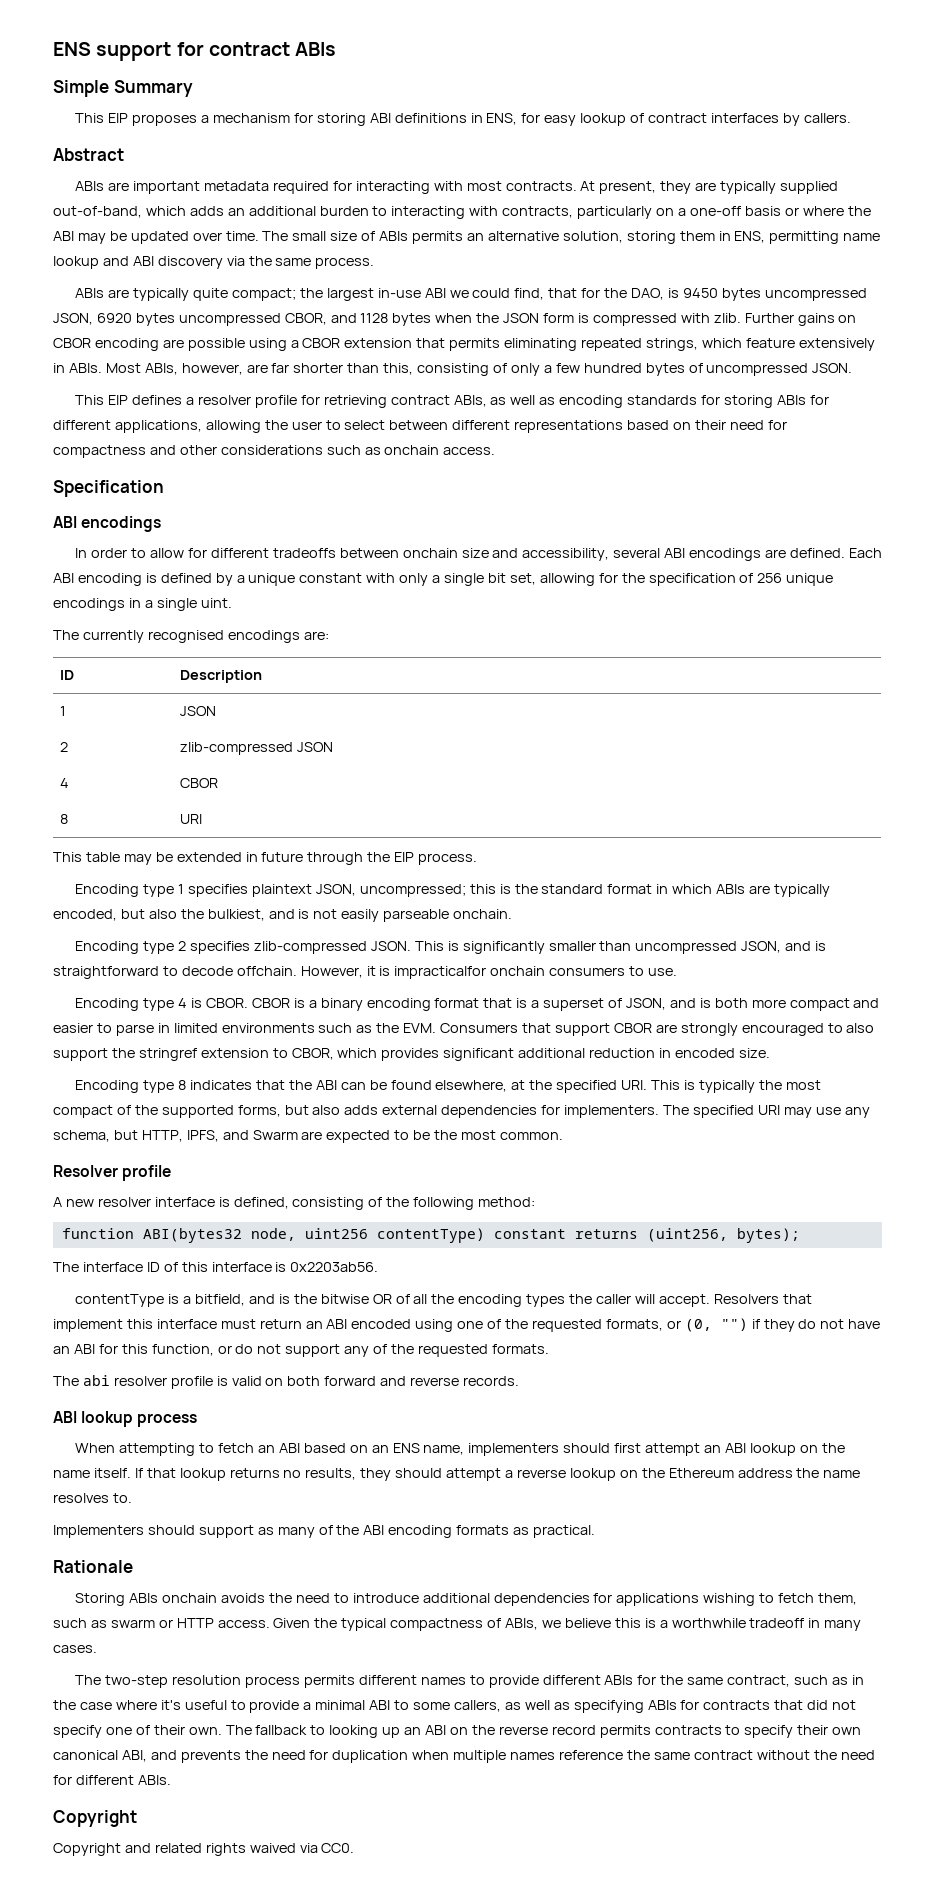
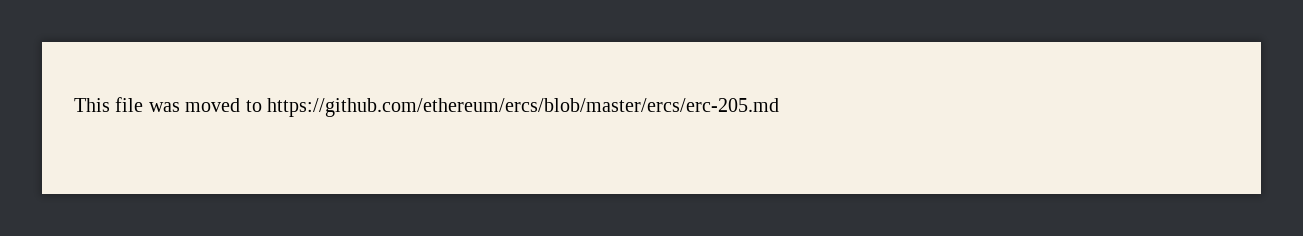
- ENS support for contract ABIs
- Simple Summary
- This EIP proposes a mechanism for storing ABI definitions in ENS, for easy lookup of contract interfaces by callers.
- Abstract
- ABIs are important metadata required for interacting with most contracts. At present, they are typically supplied out-of-band, which adds an additional burden to interacting with contracts, particularly on a one-off basis or where the ABI may be updated over time. The small size of ABIs permits an alternative solution, storing them in ENS, permitting name lookup and ABI discovery via the same process.
- ABIs are typically quite compact; the largest in-use ABI we could find, that for the DAO, is 9450 bytes uncompressed JSON, 6920 bytes uncompressed CBOR, and 1128 bytes when the JSON form is compressed with zlib. Further gains on CBOR encoding are possible using a CBOR extension that permits eliminating repeated strings, which feature extensively in ABIs. Most ABIs, however, are far shorter than this, consisting of only a few hundred bytes of uncompressed JSON.
- This EIP defines a resolver profile for retrieving contract ABIs, as well as encoding standards for storing ABIs for different applications, allowing the user to select between different representations based on their need for compactness and other considerations such as onchain access.
- Specification
- ABI encodings
- In order to allow for different tradeoffs between onchain size and accessibility, several ABI encodings are defined. Each ABI encoding is defined by a unique constant with only a single bit set, allowing for the specification of 256 unique encodings in a single uint.
- The currently recognised encodings are:
- ID | Description
- 1 | JSON
- 2 | zlib-compressed JSON
- 4 | CBOR
- 8 | URI
- This table may be extended in future through the EIP process.
- Encoding type 1 specifies plaintext JSON, uncompressed; this is the standard format in which ABIs are typically encoded, but also the bulkiest, and is not easily parseable onchain.
- Encoding type 2 specifies zlib-compressed JSON. This is significantly smaller than uncompressed JSON, and is straightforward to decode offchain. However, it is impracticalfor onchain consumers to use.
- Encoding type 4 is CBOR. CBOR is a binary encoding format that is a superset of JSON, and is both more compact and easier to parse in limited environments such as the EVM. Consumers that support CBOR are strongly encouraged to also support the stringref extension to CBOR, which provides significant additional reduction in encoded size.
- Encoding type 8 indicates that the ABI can be found elsewhere, at the specified URI. This is typically the most compact of the supported forms, but also adds external dependencies for implementers. The specified URI may use any schema, but HTTP, IPFS, and Swarm are expected to be the most common.
- Resolver profile
- A new resolver interface is defined, consisting of the following method:
- function ABI(bytes32 node, uint256 contentType) constant returns (uint256, bytes);
- The interface ID of this interface is 0x2203ab56.
- contentType is a bitfield, and is the bitwise OR of all the encoding types the caller will accept. Resolvers that implement this interface must return an ABI encoded using one of the requested formats, or (0, "") if they do not have an ABI for this function, or do not support any of the requested formats.
- The abi resolver profile is valid on both forward and reverse records.
- ABI lookup process
- When attempting to fetch an ABI based on an ENS name, implementers should first attempt an ABI lookup on the name itself. If that lookup returns no results, they should attempt a reverse lookup on the Ethereum address the name resolves to.
- Implementers should support as many of the ABI encoding formats as practical.
- Rationale
- Storing ABIs onchain avoids the need to introduce additional dependencies for applications wishing to fetch them, such as swarm or HTTP access. Given the typical compactness of ABIs, we believe this is a worthwhile tradeoff in many cases.
- The two-step resolution process permits different names to provide different ABIs for the same contract, such as in the case where it's useful to provide a minimal ABI to some callers, as well as specifying ABIs for contracts that did not specify one of their own. The fallback to looking up an ABI on the reverse record permits contracts to specify their own canonical ABI, and prevents the need for duplication when multiple names reference the same contract without the need for different ABIs.
- Copyright
- Copyright and related rights waived via CC0.
+ This file was moved to https://github.com/ethereum/ercs/blob/master/ercs/erc-205.md

